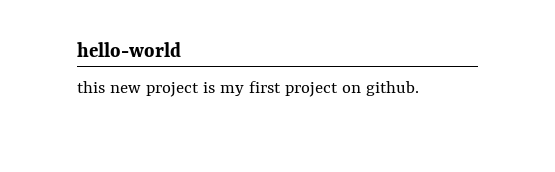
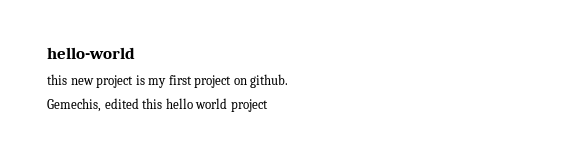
+ Gemechis, edited this hello world project

